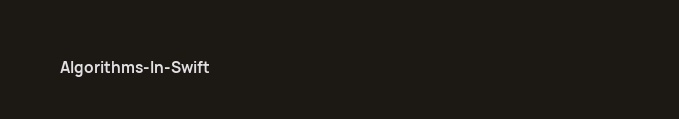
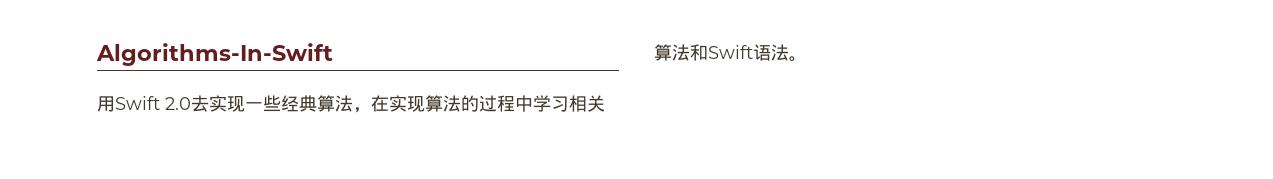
+ 用Swift 2.0去实现一些经典算法，在实现算法的过程中学习相关算法和Swift语法。

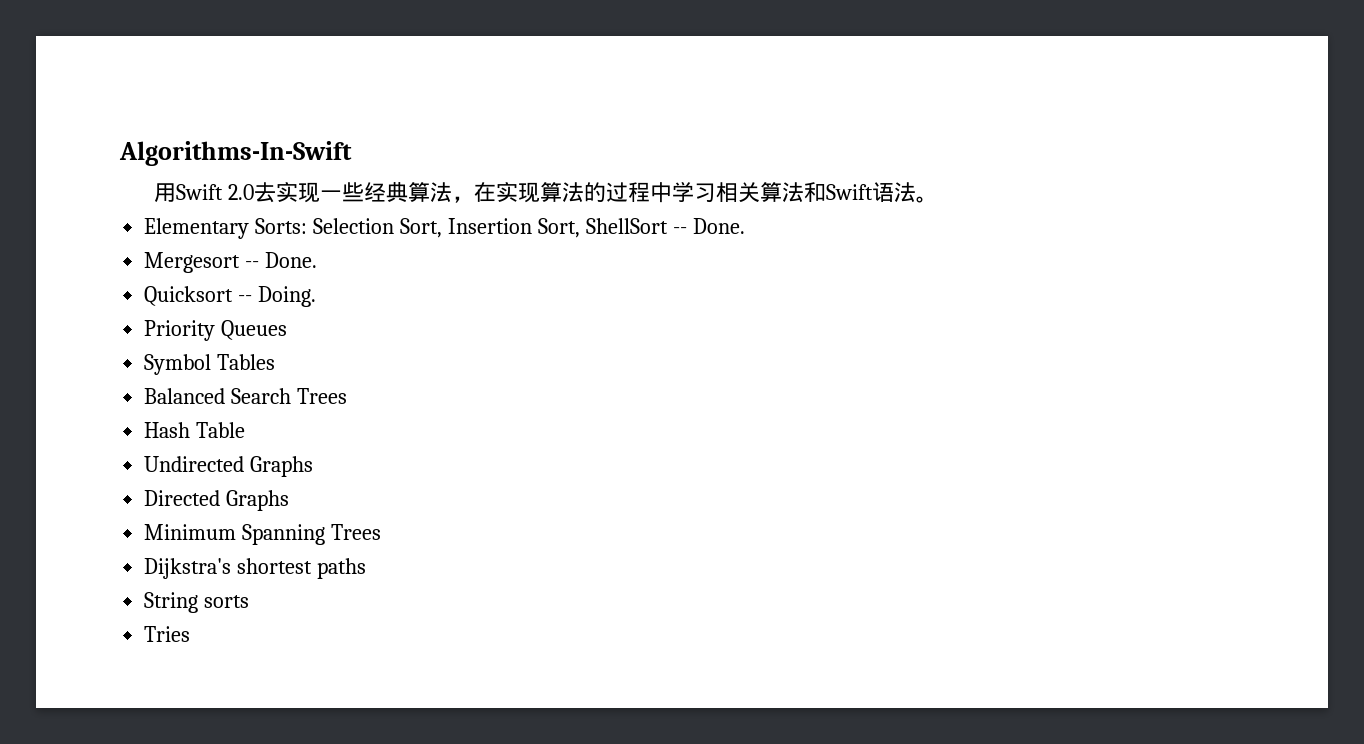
+ Elementary Sorts: Selection Sort, Insertion Sort, ShellSort -- Done.
+ Mergesort -- Done.
+ Quicksort -- Doing.
+ Priority Queues
+ Symbol Tables
+ Balanced Search Trees
+ Hash Table
+ Undirected Graphs
+ Directed Graphs
+ Minimum Spanning Trees
+ Dijkstra's shortest paths
+ String sorts
+ Tries

